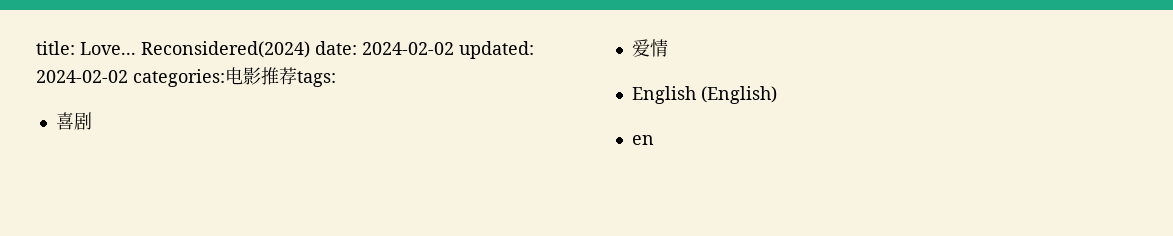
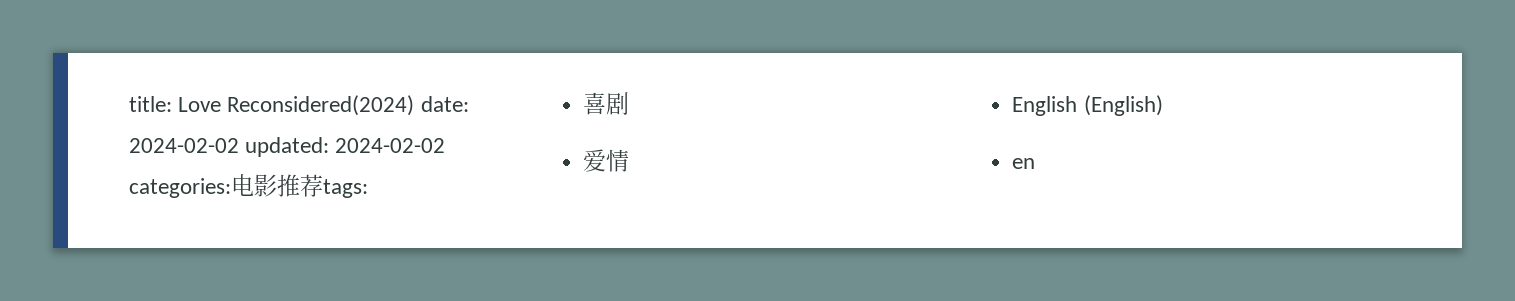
- title: Love... Reconsidered(2024) date: 2024-02-02 updated: 2024-02-02 categories:电影推荐tags:
+ title: Love Reconsidered(2024) date: 2024-02-02 updated: 2024-02-02 categories:电影推荐tags:

